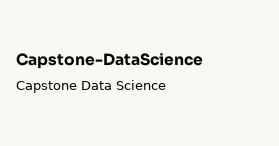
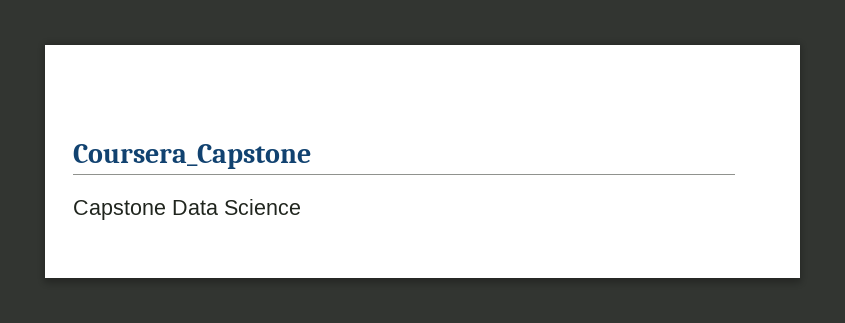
- Capstone-DataScience
+ Coursera_Capstone

